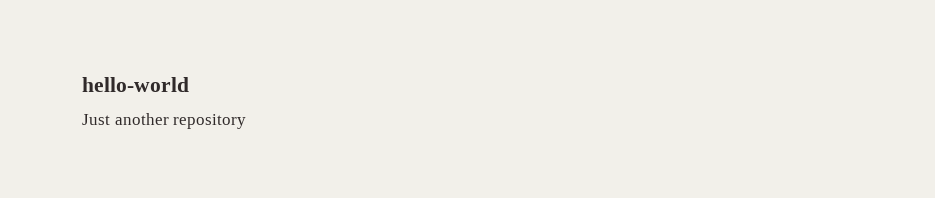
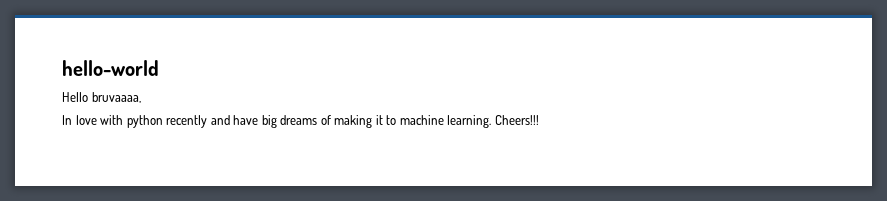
- Just another repository
+ Hello bruvaaaa,
+ In love with python recently and have big dreams of making it to machine learning. Cheers!!!

